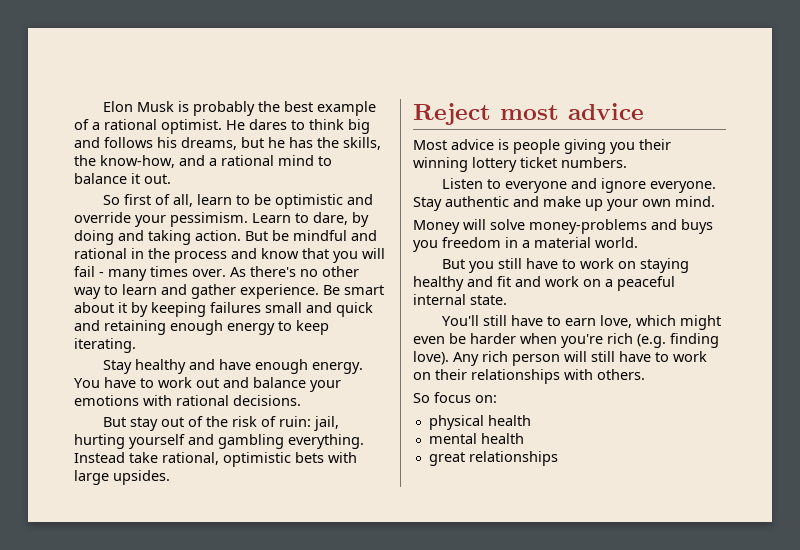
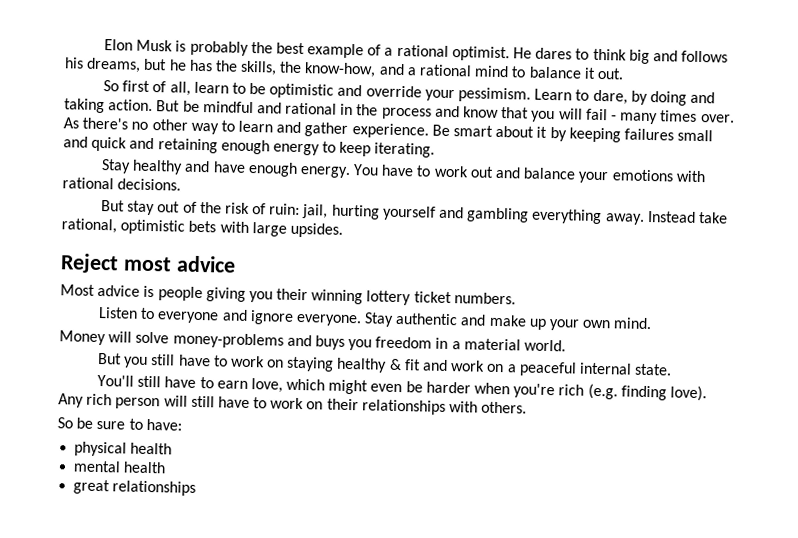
- But stay out of the risk of ruin: jail, hurting yourself and gambling everything.
+ But stay out of the risk of ruin: jail, hurting yourself and gambling everything away.
- But you still have to work on staying healthy and fit and work on a peaceful internal state.
+ But you still have to work on staying healthy & fit and work on a peaceful internal state.
- So focus on:
+ So be sure to have:

